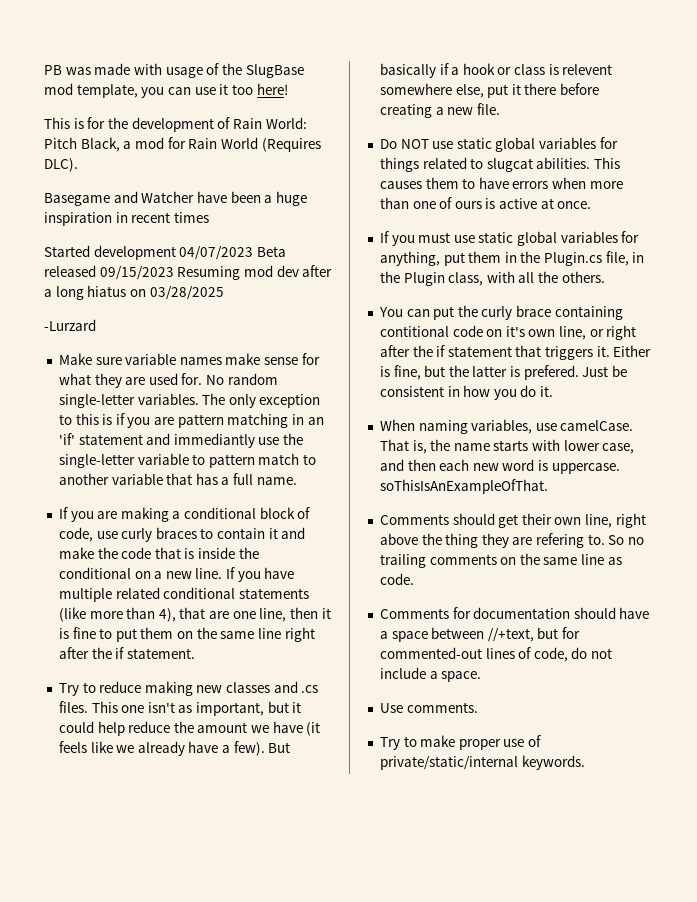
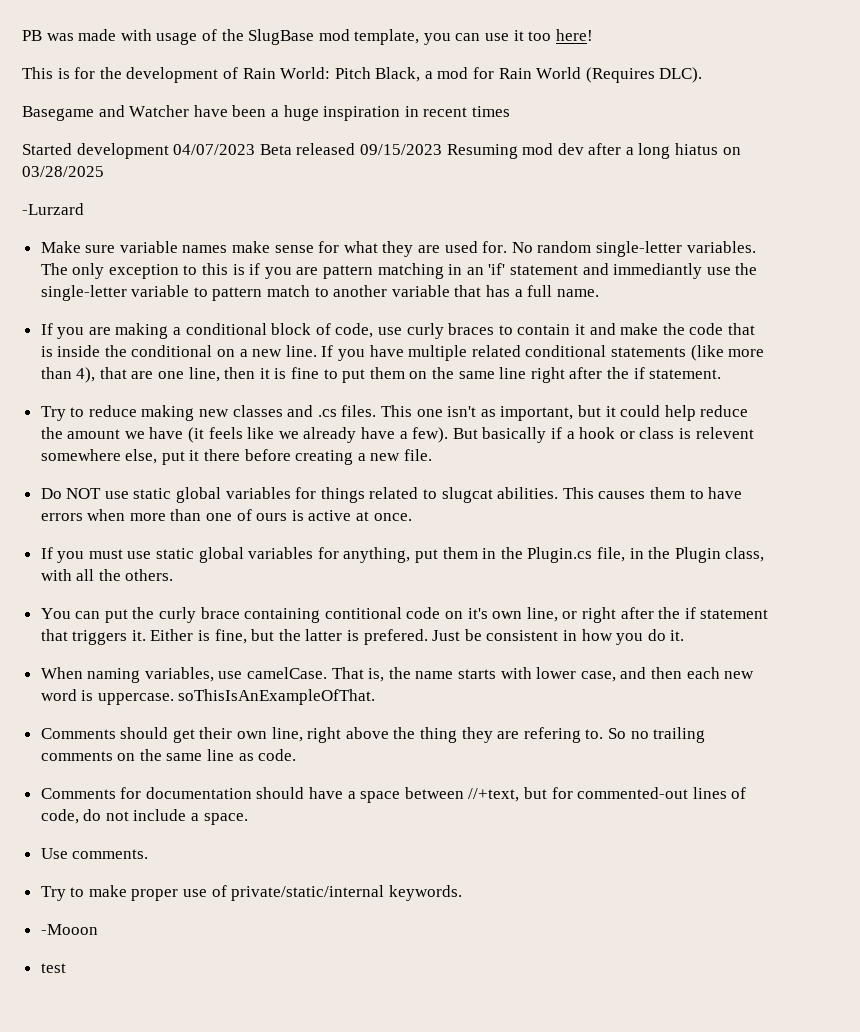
+ -Mooon
+ test

